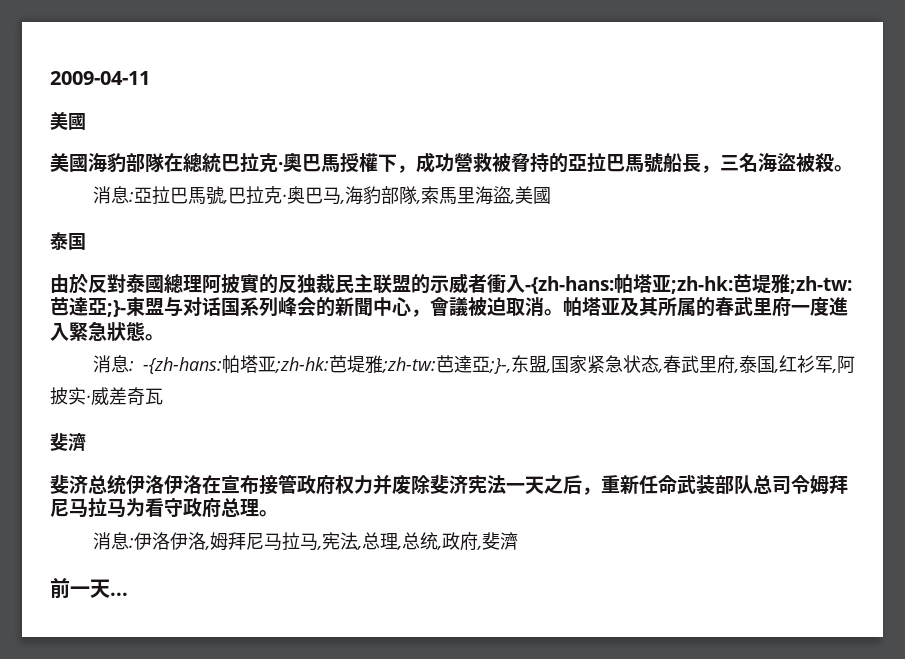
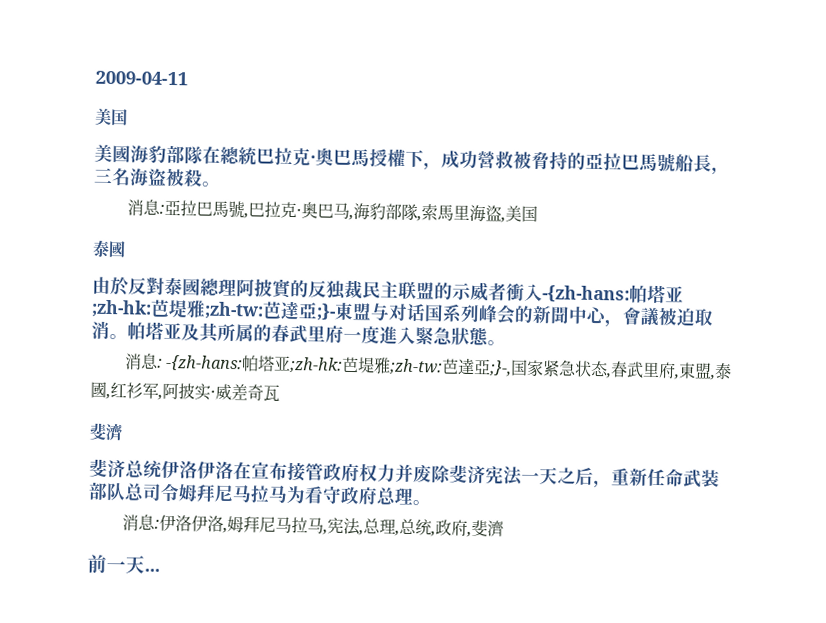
  2009-04-11
- 美國
+ 美国
- 消息:亞拉巴馬號,巴拉克·奥巴马,海豹部隊,索馬里海盜,美國
- 泰国
+ 消息:亞拉巴馬號,巴拉克·奥巴马,海豹部隊,索馬里海盜,美国
+ 泰國
- 消息: -{zh-hans:帕塔亚;zh-hk:芭堤雅;zh-tw:芭達亞;}-,东盟,国家紧急状态,春武里府,泰国,红衫军,阿披实·威差奇瓦
+ 消息: -{zh-hans:帕塔亚;zh-hk:芭堤雅;zh-tw:芭達亞;}-,国家紧急状态,春武里府,東盟,泰國,红衫军,阿披实·威差奇瓦

